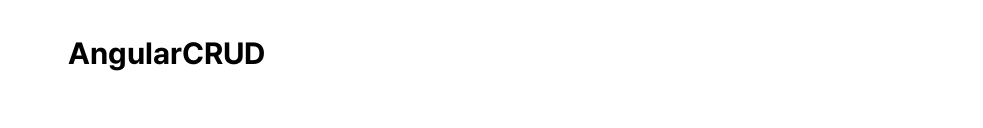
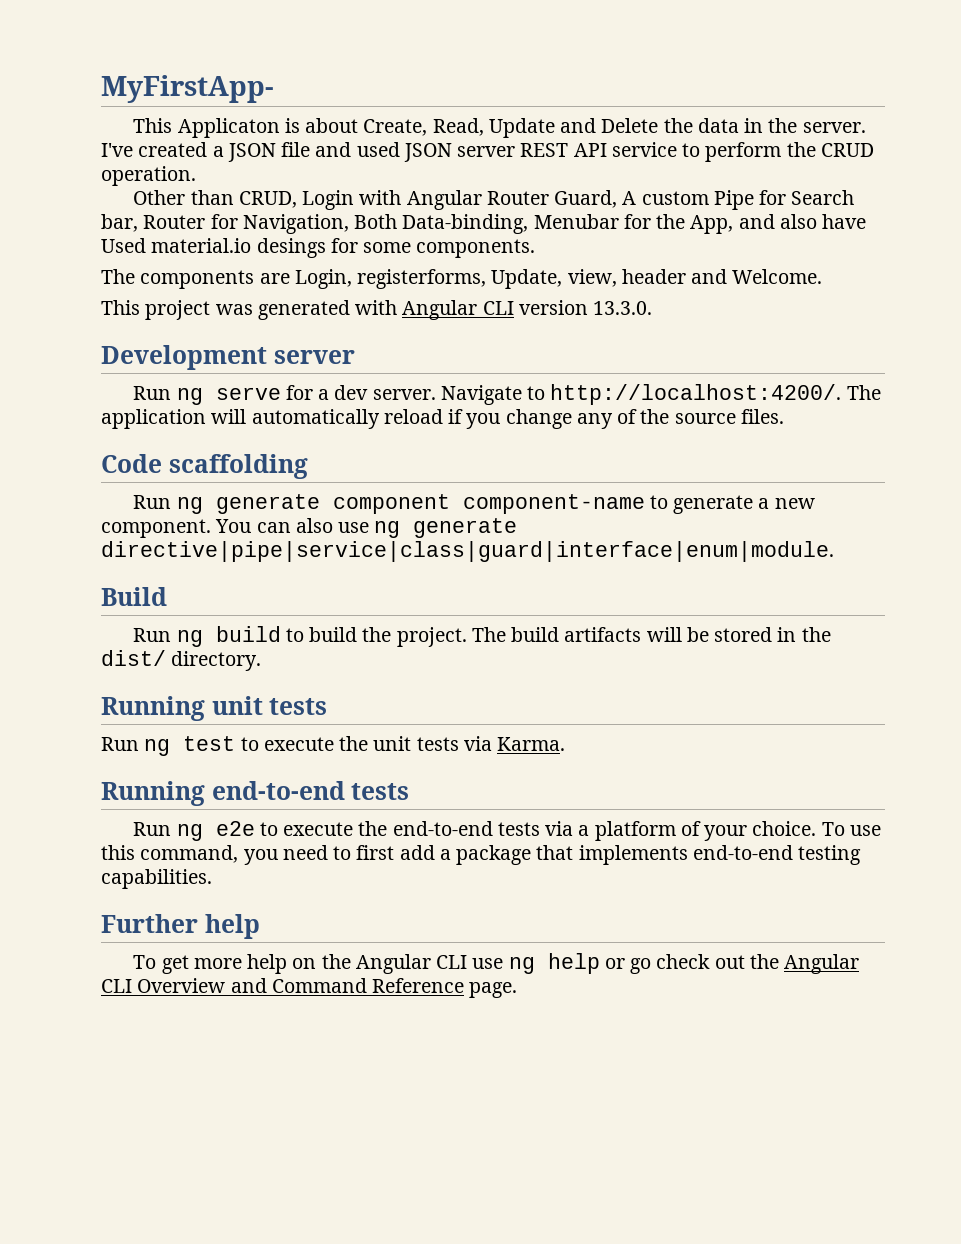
- AngularCRUD
+ MyFirstApp-
+ This Applicaton is about Create, Read, Update and Delete the data in the server. I've created a JSON file and used JSON server REST API service to perform the CRUD operation.
+ Other than CRUD, Login with Angular Router Guard, A custom Pipe for Search bar, Router for Navigation, Both Data-binding, Menubar for the App, and also have Used material.io desings for some components.
+ The components are Login, registerforms, Update, view, header and Welcome.
+ This project was generated with Angular CLI version 13.3.0.
+ Development server
+ Run ng serve for a dev server. Navigate to http://localhost:4200/. The application will automatically reload if you change any of the source files.
+ Code scaffolding
+ Run ng generate component component-name to generate a new component. You can also use ng generate directive|pipe|service|class|guard|interface|enum|module.
+ Build
+ Run ng build to build the project. The build artifacts will be stored in the dist/ directory.
+ Running unit tests
+ Run ng test to execute the unit tests via Karma.
+ Running end-to-end tests
+ Run ng e2e to execute the end-to-end tests via a platform of your choice. To use this command, you need to first add a package that implements end-to-end testing capabilities.
+ Further help
+ To get more help on the Angular CLI use ng help or go check out the Angular CLI Overview and Command Reference page.

